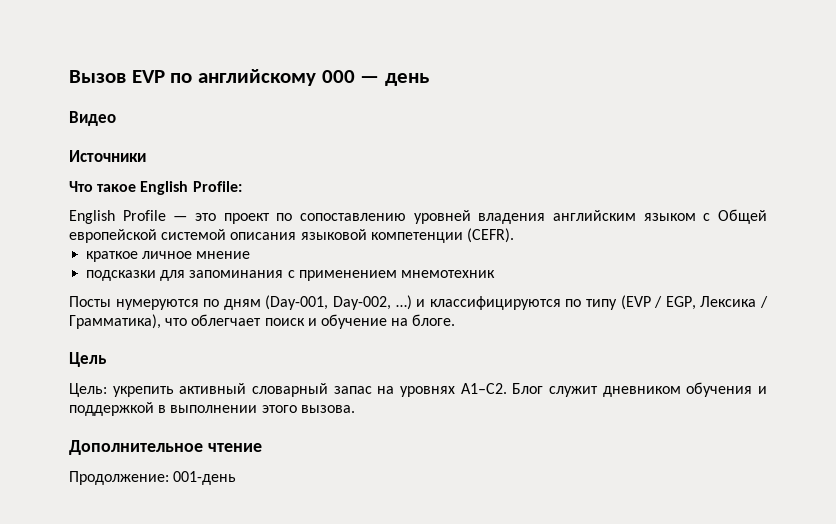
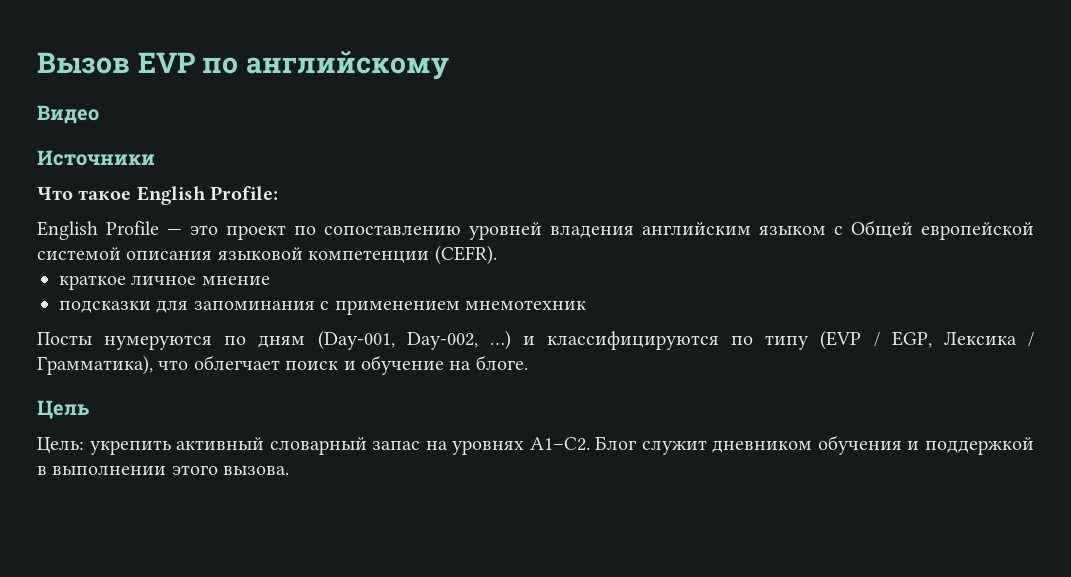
- Вызов EVP по английскому 000 — день
+ Вызов EVP по английскому
- Дополнительное чтение
- Продолжение: 001-день

